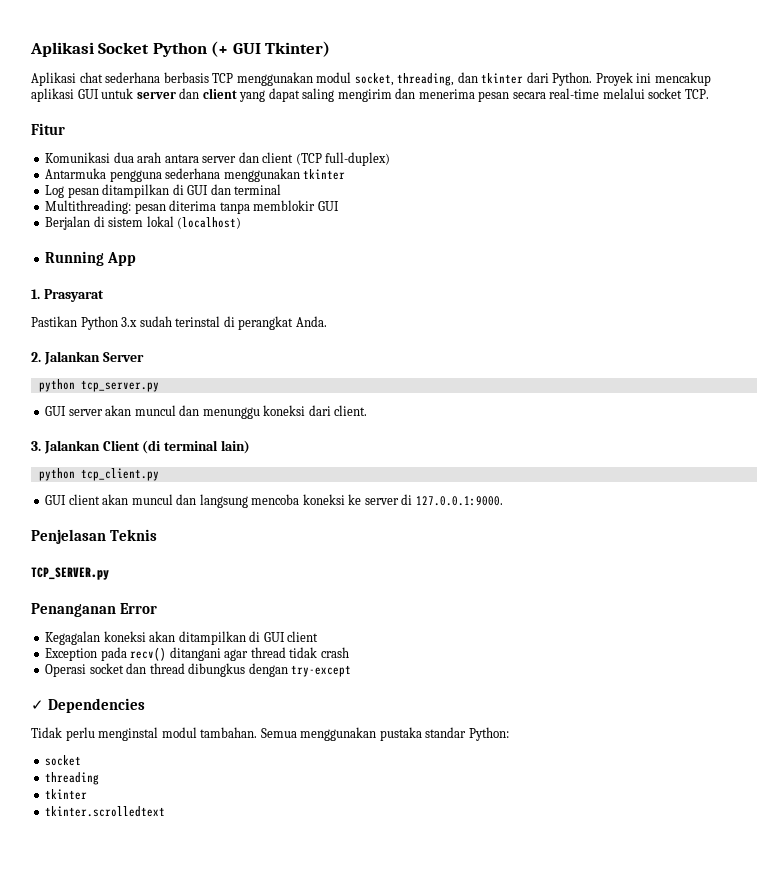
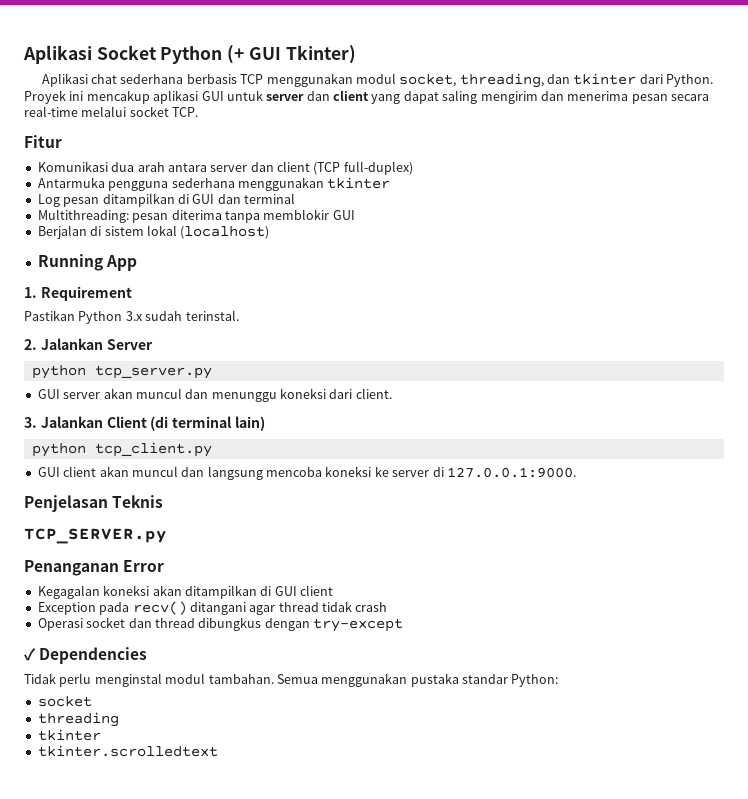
- 1. Prasyarat
+ 1. Requirement
- Pastikan Python 3.x sudah terinstal di perangkat Anda.
+ Pastikan Python 3.x sudah terinstal.

